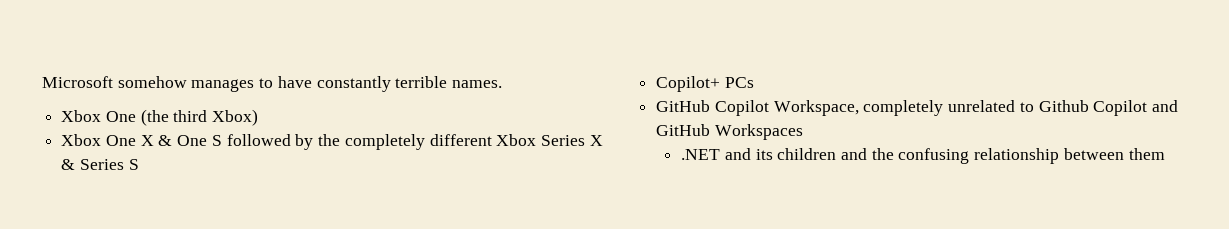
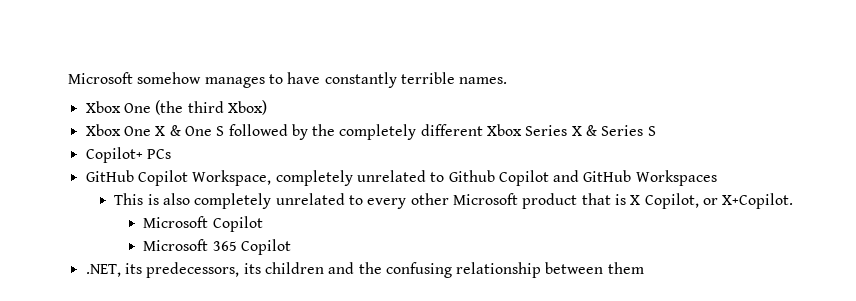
- .NET and its children and the confusing relationship between them
+ This is also completely unrelated to every other Microsoft product that is X Copilot, or X+Copilot.
+ Microsoft Copilot
+ Microsoft 365 Copilot
+ .NET, its predecessors, its children and the confusing relationship between them

